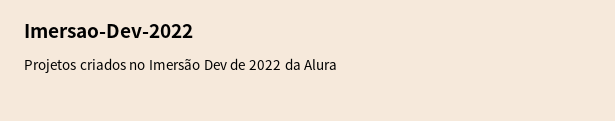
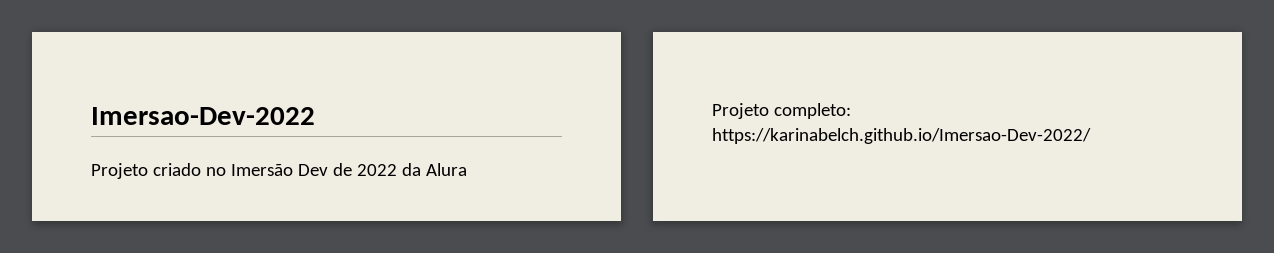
- Projetos criados no Imersão Dev de 2022 da Alura
+ Projeto criado no Imersão Dev de 2022 da Alura
+ Projeto completo: https://karinabelch.github.io/Imersao-Dev-2022/

